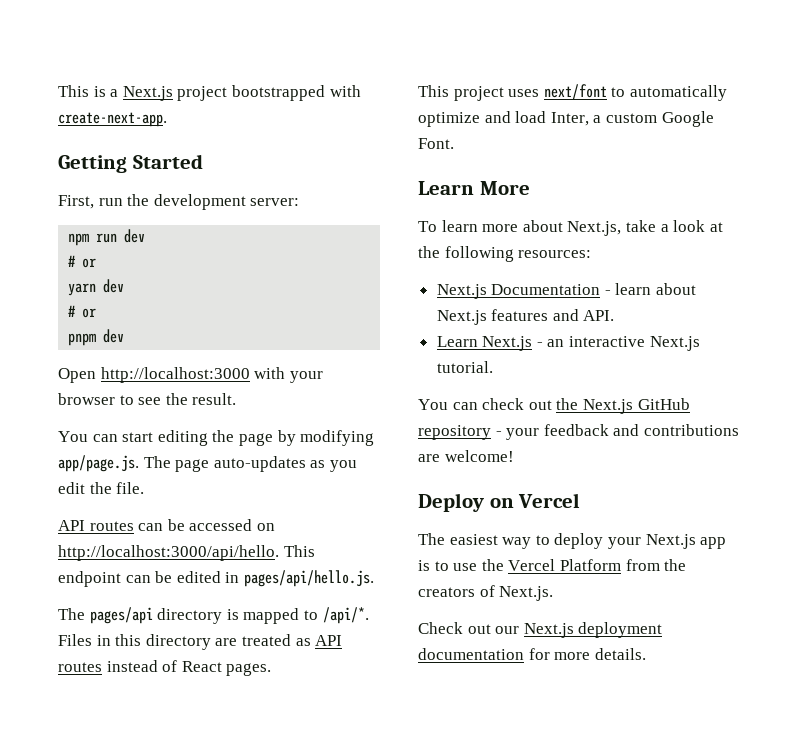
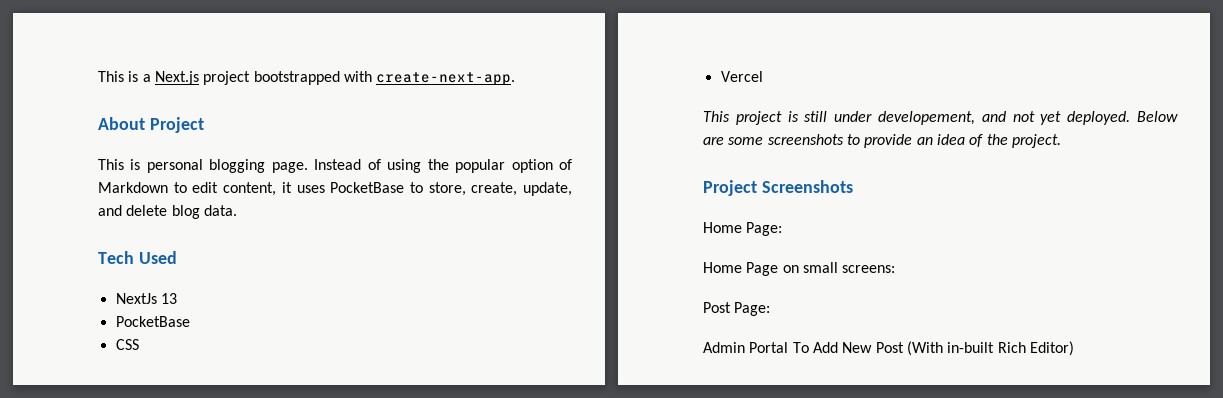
- Getting Started
- First, run the development server:
- npm run dev
- # or
- yarn dev
- # or
- pnpm dev
- Open http://localhost:3000 with your browser to see the result.
- You can start editing the page by modifying app/page.js. The page auto-updates as you edit the file.
- API routes can be accessed on http://localhost:3000/api/hello. This endpoint can be edited in pages/api/hello.js.
- The pages/api directory is mapped to /api/*. Files in this directory are treated as API routes instead of React pages.
- This project uses next/font to automatically optimize and load Inter, a custom Google Font.
- Learn More
- To learn more about Next.js, take a look at the following resources:
- Next.js Documentation - learn about Next.js features and API.
- Learn Next.js - an interactive Next.js tutorial.
- You can check out the Next.js GitHub repository - your feedback and contributions are welcome!
- Deploy on Vercel
- The easiest way to deploy your Next.js app is to use the Vercel Platform from the creators of Next.js.
- Check out our Next.js deployment documentation for more details.
+ About Project
+ This is personal blogging page. Instead of using the popular option of Markdown to edit content, it uses PocketBase to store, create, update, and delete blog data.
+ Tech Used
+ NextJs 13
+ PocketBase
+ CSS
+ Vercel
+ This project is still under developement, and not yet deployed. Below are some screenshots to provide an idea of the project.
+ Project Screenshots
+ Home Page:
+ Home Page on small screens:
+ Post Page:
+ Admin Portal To Add New Post (With in-built Rich Editor)

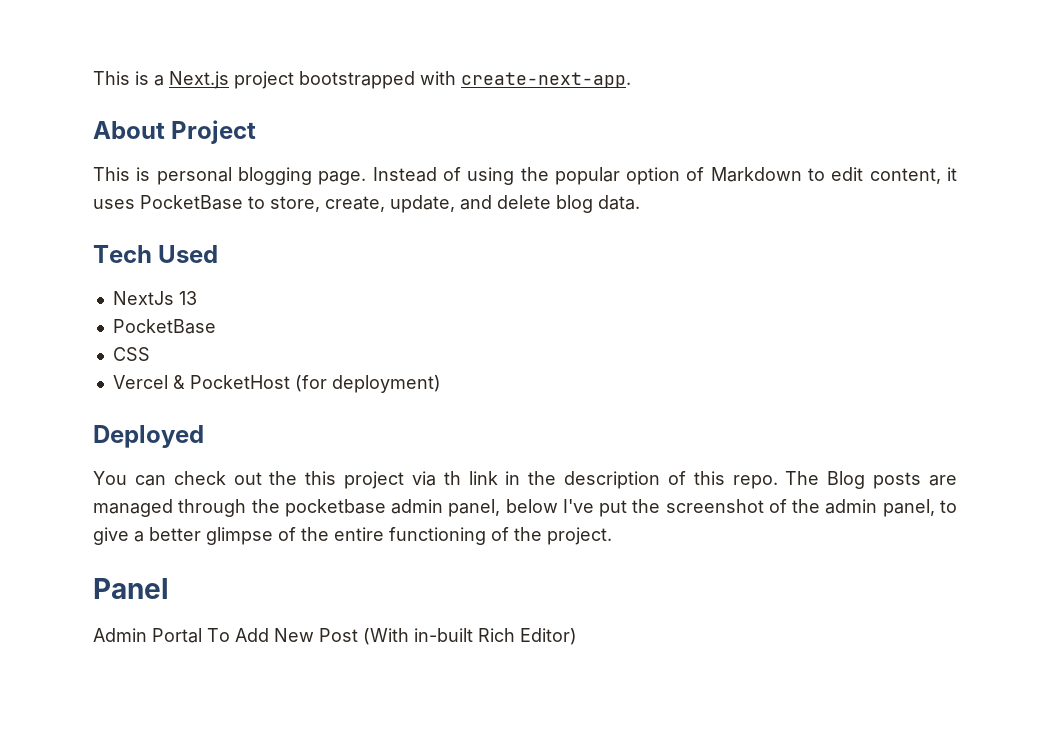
- Vercel
- This project is still under developement, and not yet deployed. Below are some screenshots to provide an idea of the project.
- Project Screenshots
- Home Page:
- Home Page on small screens:
- Post Page:
+ Vercel & PocketHost (for deployment)
+ Deployed
+ You can check out the this project via th link in the description of this repo. The Blog posts are managed through the pocketbase admin panel, below I've put the screenshot of the admin panel, to give a better glimpse of the entire functioning of the project.
+ Panel

